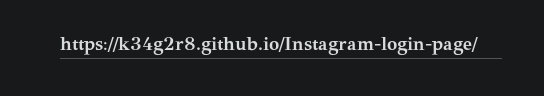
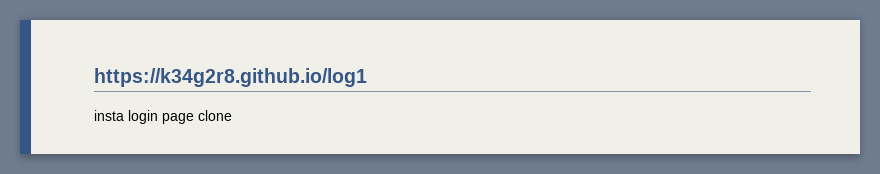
- https://k34g2r8.github.io/Instagram-login-page/
+ https://k34g2r8.github.io/log1
+ insta login page clone

